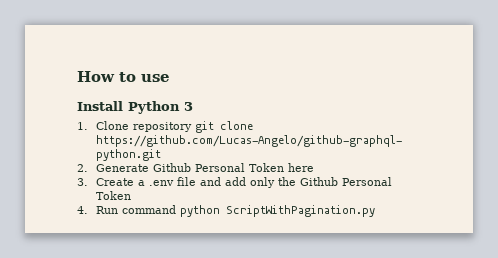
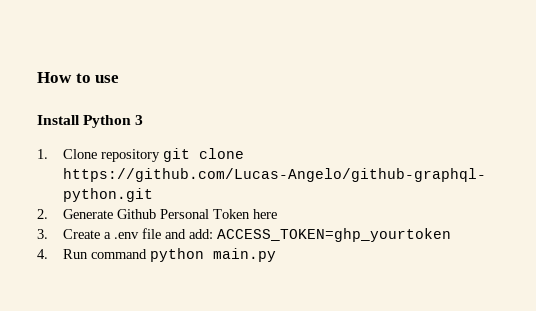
- 3. Create a .env file and add only the Github Personal Token
+ 3. Create a .env file and add: ACCESS_TOKEN=ghp_yourtoken
- 4. Run command python ScriptWithPagination.py
+ 4. Run command python main.py

